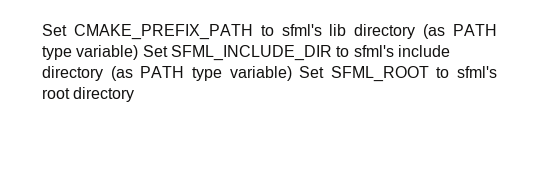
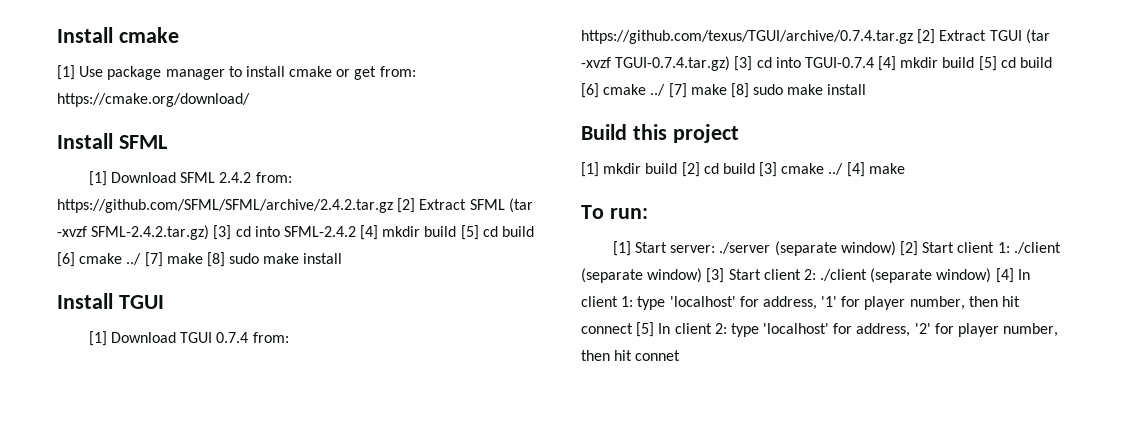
- Set CMAKE_PREFIX_PATH to sfml's lib directory (as PATH type variable) Set SFML_INCLUDE_DIR to sfml's include directory (as PATH type variable) Set SFML_ROOT to sfml's root directory
+ Install cmake
+ [1] Use package manager to install cmake or get from: https://cmake.org/download/
+ Install SFML
+ [1] Download SFML 2.4.2 from: https://github.com/SFML/SFML/archive/2.4.2.tar.gz [2] Extract SFML (tar -xvzf SFML-2.4.2.tar.gz) [3] cd into SFML-2.4.2 [4] mkdir build [5] cd build [6] cmake ../ [7] make [8] sudo make install
+ Install TGUI
+ [1] Download TGUI 0.7.4 from: https://github.com/texus/TGUI/archive/0.7.4.tar.gz [2] Extract TGUI (tar -xvzf TGUI-0.7.4.tar.gz) [3] cd into TGUI-0.7.4 [4] mkdir build [5] cd build [6] cmake ../ [7] make [8] sudo make install
+ Build this project
+ [1] mkdir build [2] cd build [3] cmake ../ [4] make
+ To run:
+ [1] Start server: ./server (separate window) [2] Start client 1: ./client (separate window) [3] Start client 2: ./client (separate window) [4] In client 1: type 'localhost' for address, '1' for player number, then hit connect [5] In client 2: type 'localhost' for address, '2' for player number, then hit connet

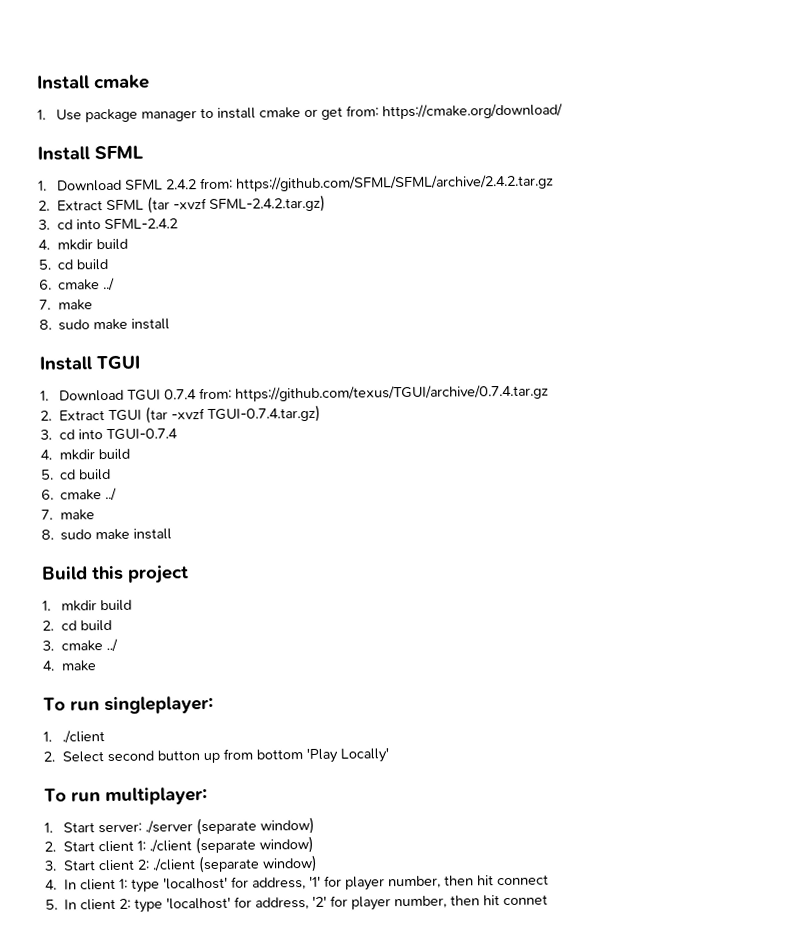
- [1] Use package manager to install cmake or get from: https://cmake.org/download/
+ 1. Use package manager to install cmake or get from: https://cmake.org/download/
- [1] Download SFML 2.4.2 from: https://github.com/SFML/SFML/archive/2.4.2.tar.gz [2] Extract SFML (tar -xvzf SFML-2.4.2.tar.gz) [3] cd into SFML-2.4.2 [4] mkdir build [5] cd build [6] cmake ../ [7] make [8] sudo make install
+ 1. Download SFML 2.4.2 from: https://github.com/SFML/SFML/archive/2.4.2.tar.gz
+ 2. Extract SFML (tar -xvzf SFML-2.4.2.tar.gz)
+ 3. cd into SFML-2.4.2
+ 4. mkdir build
+ 5. cd build
+ 6. cmake ../
+ 7. make
+ 8. sudo make install
- [1] Download TGUI 0.7.4 from: https://github.com/texus/TGUI/archive/0.7.4.tar.gz [2] Extract TGUI (tar -xvzf TGUI-0.7.4.tar.gz) [3] cd into TGUI-0.7.4 [4] mkdir build [5] cd build [6] cmake ../ [7] make [8] sudo make install
+ 1. Download TGUI 0.7.4 from: https://github.com/texus/TGUI/archive/0.7.4.tar.gz
+ 2. Extract TGUI (tar -xvzf TGUI-0.7.4.tar.gz)
+ 3. cd into TGUI-0.7.4
+ 4. mkdir build
+ 5. cd build
+ 6. cmake ../
+ 7. make
+ 8. sudo make install
- [1] mkdir build [2] cd build [3] cmake ../ [4] make
+ 1. mkdir build
+ 2. cd build
+ 3. cmake ../
+ 4. make
- To run:
- [1] Start server: ./server (separate window) [2] Start client 1: ./client (separate window) [3] Start client 2: ./client (separate window) [4] In client 1: type 'localhost' for address, '1' for player number, then hit connect [5] In client 2: type 'localhost' for address, '2' for player number, then hit connet
+ To run singleplayer:
+ 1. ./client
+ 2. Select second button up from bottom 'Play Locally'
+ To run multiplayer:
+ 1. Start server: ./server (separate window)
+ 2. Start client 1: ./client (separate window)
+ 3. Start client 2: ./client (separate window)
+ 4. In client 1: type 'localhost' for address, '1' for player number, then hit connect
+ 5. In client 2: type 'localhost' for address, '2' for player number, then hit connet

